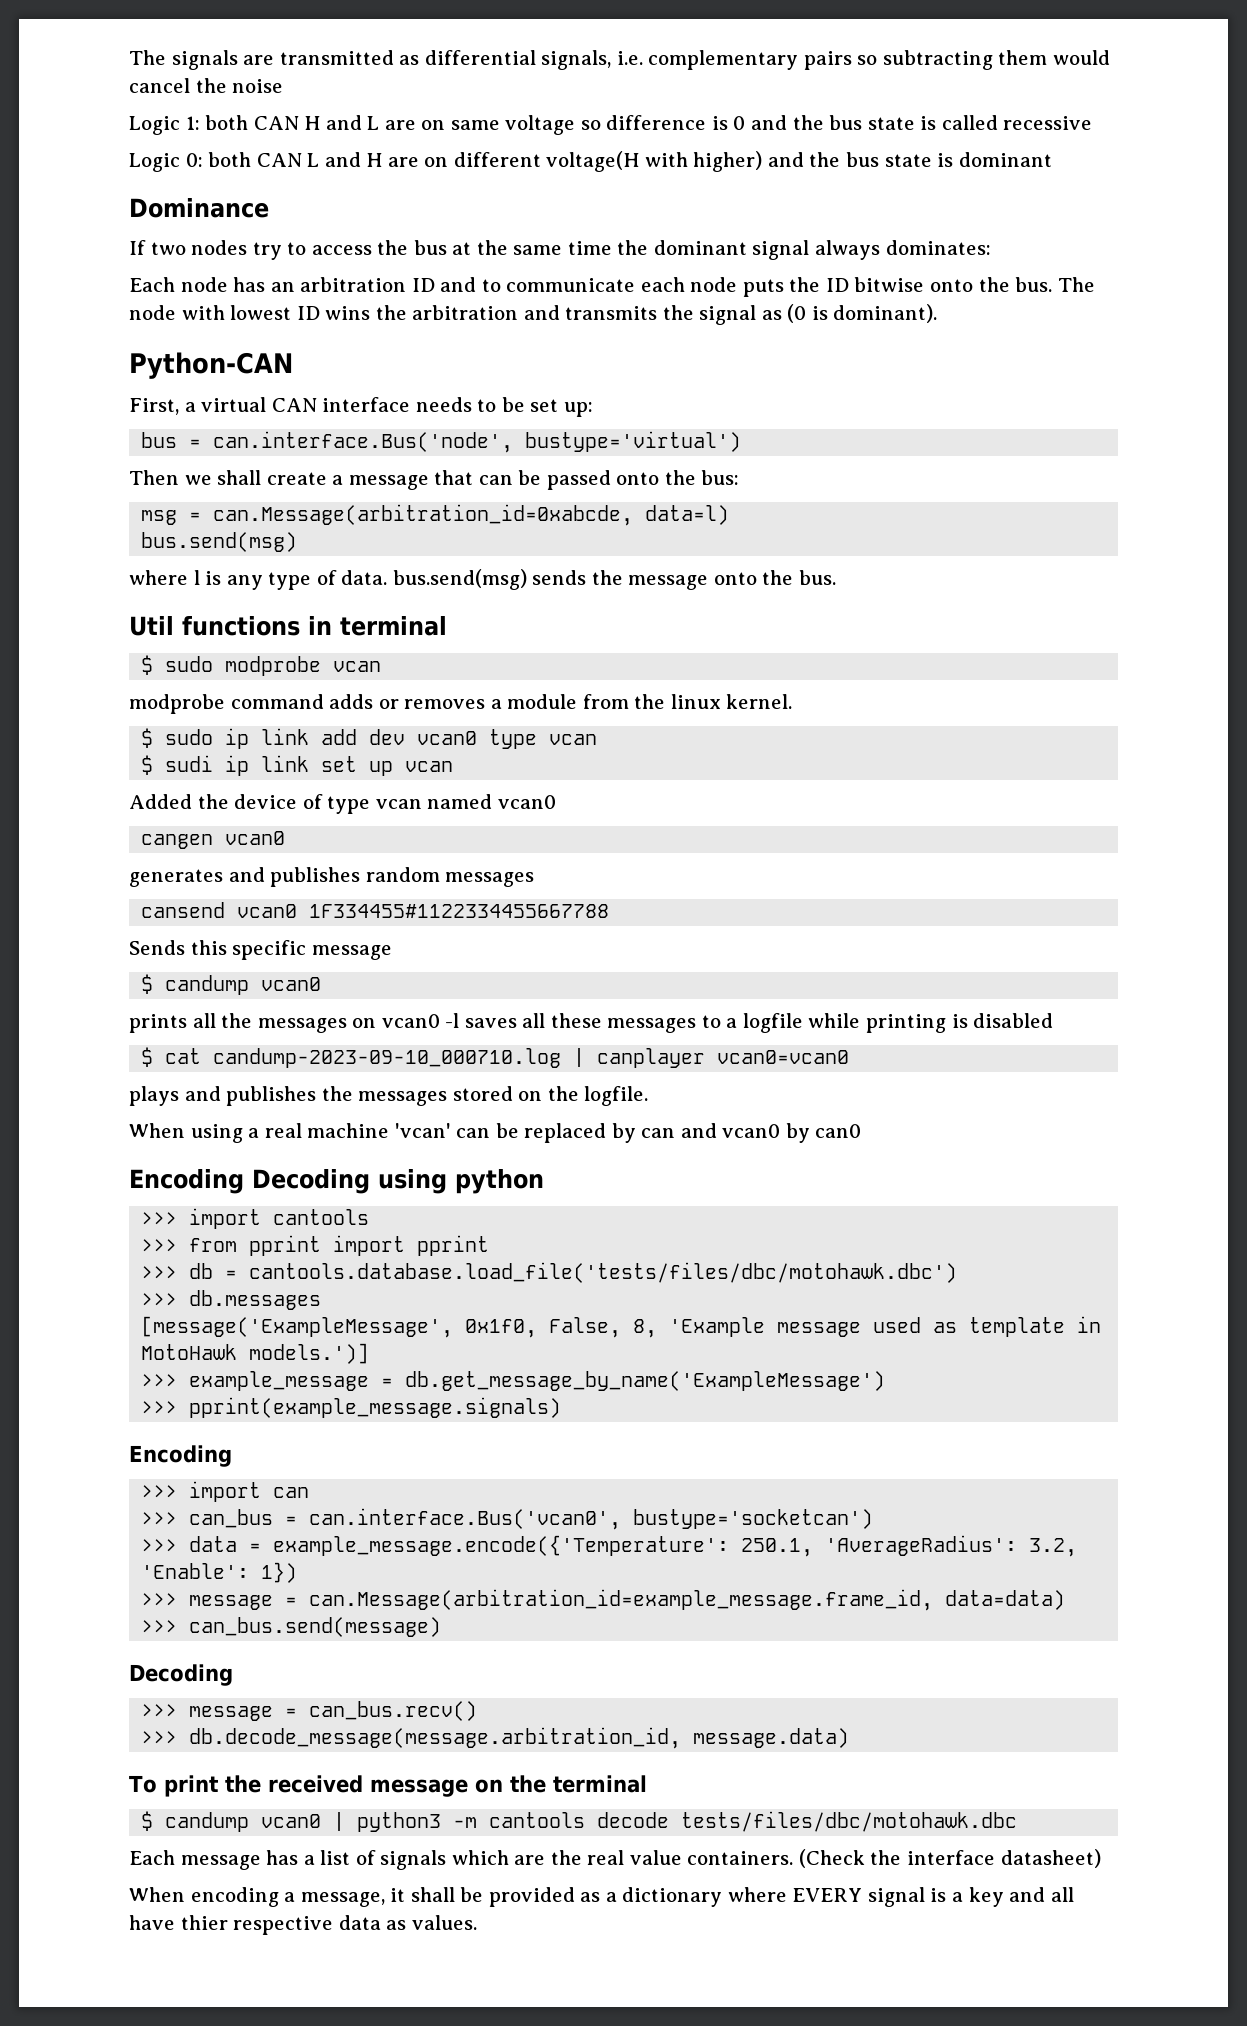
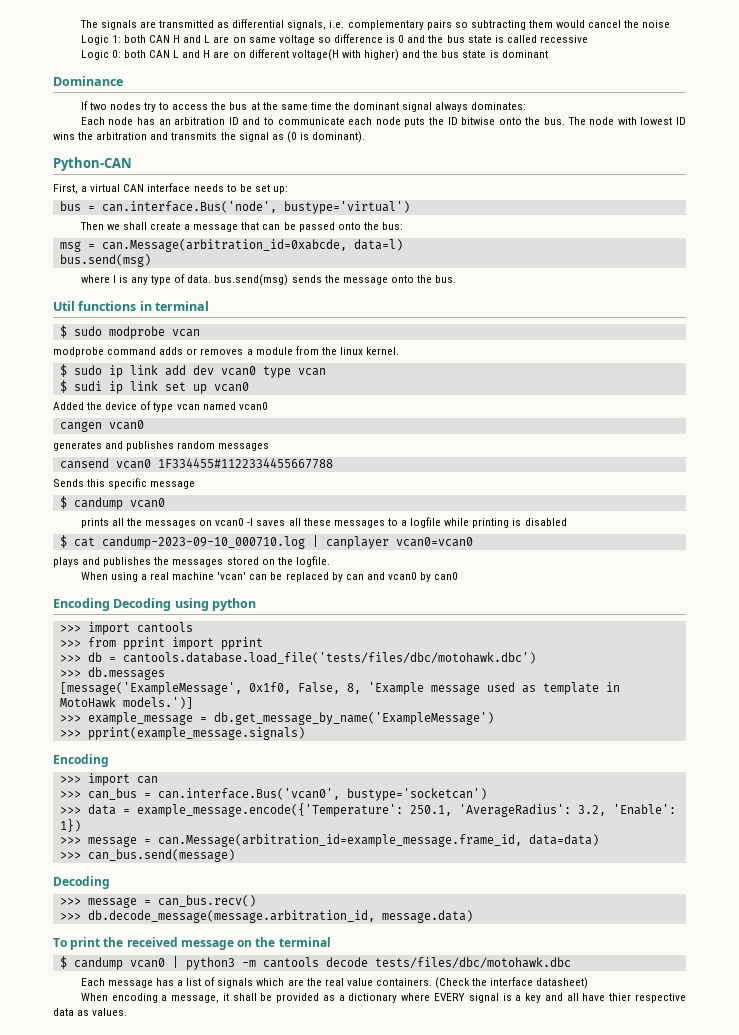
- $ sudi ip link set up vcan
+ $ sudi ip link set up vcan0

